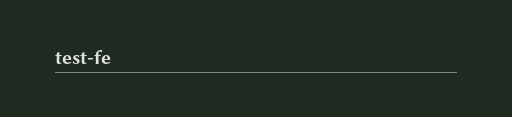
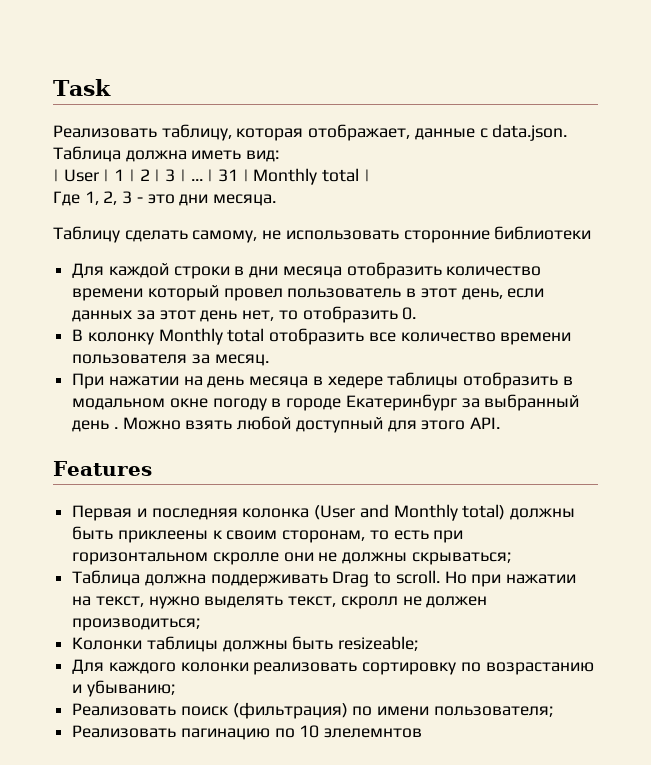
- test-fe
+ Task
+ Реализовать таблицу, которая отображает, данные с data.json. Таблица должна иметь вид:
+ | User | 1 | 2 | 3 | ... | 31 | Monthly total |
+ Где 1, 2, 3 - это дни месяца.
+ Таблицу сделать самому, не использовать сторонние библиотеки
+ Для каждой строки в дни месяца отобразить количество времени который провел пользователь в этот день, если данных за этот день нет, то отобразить 0.
+ В колонку Monthly total отобразить все количество времени пользователя за месяц.
+ При нажатии на день месяца в хедере таблицы отобразить в модальном окне погоду в городе Екатеринбург за выбранный день . Можно взять любой доступный для этого API.
+ Features
+ Первая и последняя колонка (User and Monthly total) должны быть приклеены к своим сторонам, то есть при горизонтальном скролле они не должны скрываться;
+ Таблица должна поддерживать Drag to scroll. Но при нажатии на текст, нужно выделять текст, скролл не должен производиться;
+ Колонки таблицы должны быть resizeable;
+ Для каждого колонки реализовать сортировку по возрастанию и убыванию;
+ Реализовать поиск (фильтрация) по имени пользователя;
+ Реализовать пагинацию по 10 элелемнтов

